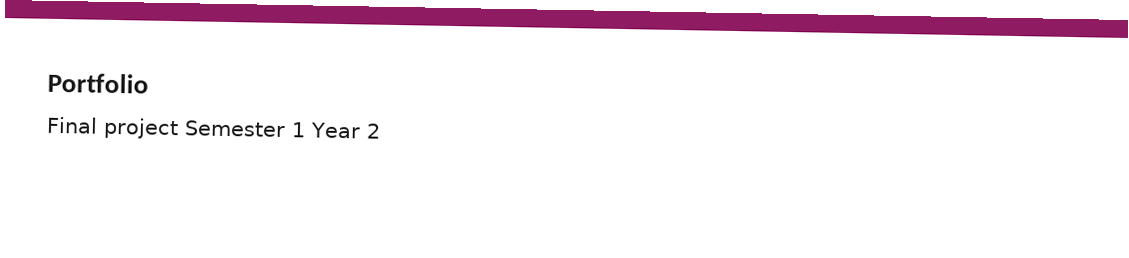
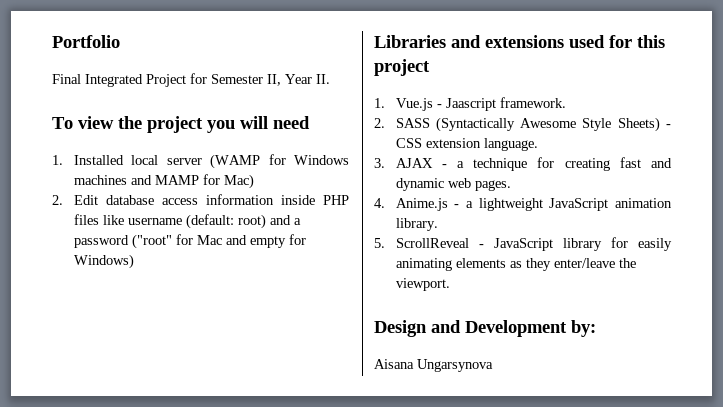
- Final project Semester 1 Year 2
+ Final Integrated Project for Semester II, Year II.
+ To view the project you will need
+ 1. Installed local server (WAMP for Windows machines and MAMP for Mac)
+ 2. Edit database access information inside PHP files like username (default: root) and a password ("root" for Mac and empty for Windows)
+ Libraries and extensions used for this project
+ 1. Vue.js - Jaascript framework.
+ 2. SASS (Syntactically Awesome Style Sheets) - CSS extension language.
+ 3. AJAX - a technique for creating fast and dynamic web pages.
+ 4. Anime.js - a lightweight JavaScript animation library.
+ 5. ScrollReveal - JavaScript library for easily animating elements as they enter/leave the viewport.
+ Design and Development by:
+ Aisana Ungarsynova

